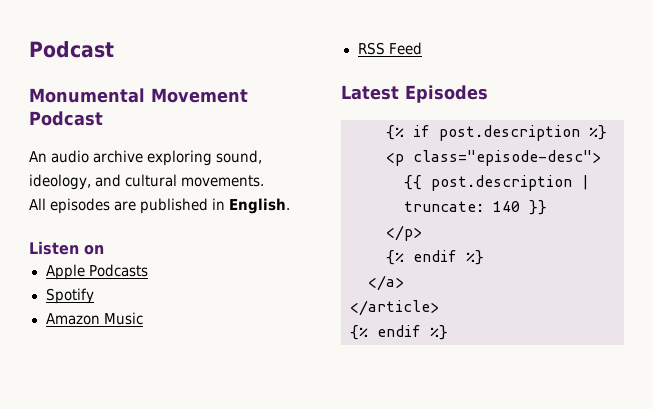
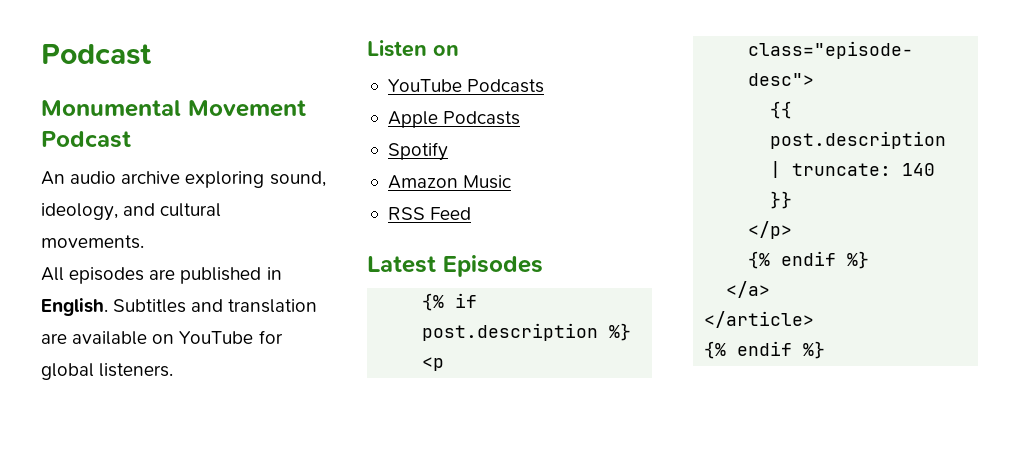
+ Subtitles and translation are available on YouTube for global listeners.
+ YouTube Podcasts

